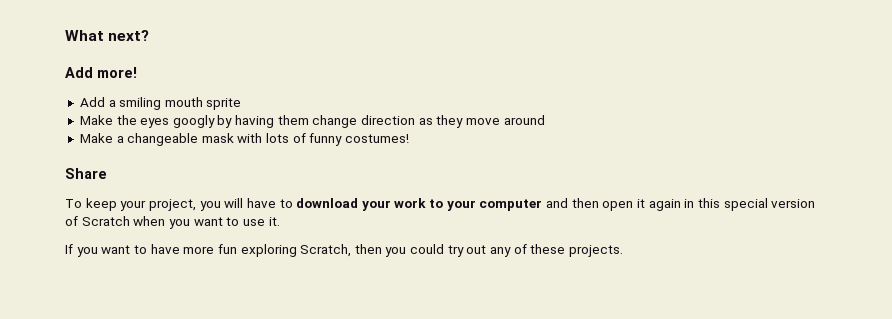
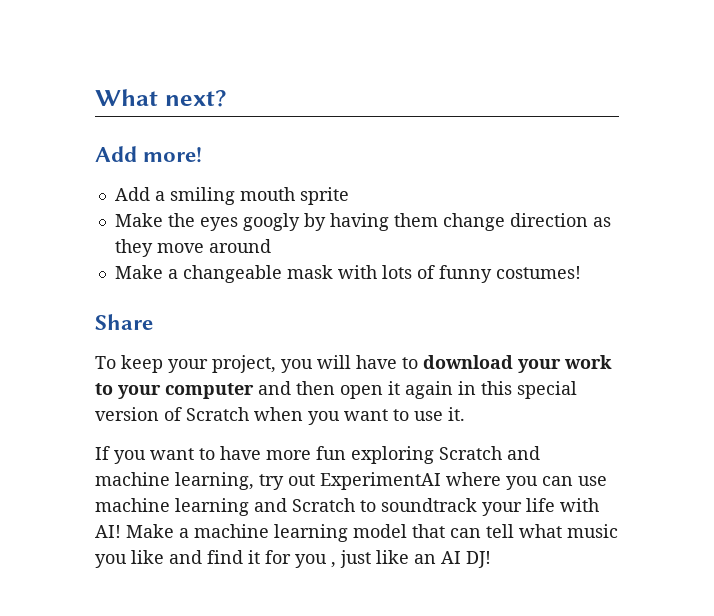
- If you want to have more fun exploring Scratch, then you could try out any of these projects.
+ If you want to have more fun exploring Scratch and machine learning, try out ExperimentAI where you can use machine learning and Scratch to soundtrack your life with AI! Make a machine learning model that can tell what music you like and find it for you , just like an AI DJ!

